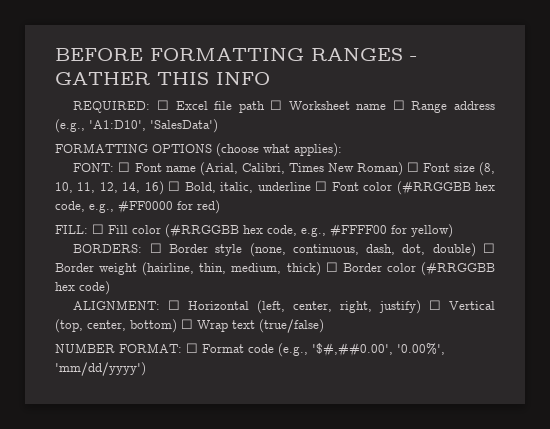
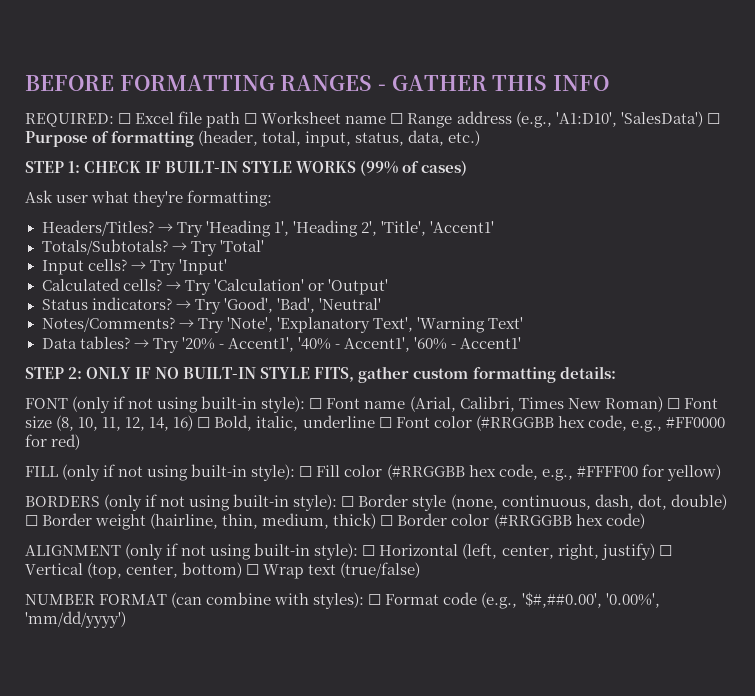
- REQUIRED: ☐ Excel file path ☐ Worksheet name ☐ Range address (e.g., 'A1:D10', 'SalesData')
- FORMATTING OPTIONS (choose what applies):
- FONT: ☐ Font name (Arial, Calibri, Times New Roman) ☐ Font size (8, 10, 11, 12, 14, 16) ☐ Bold, italic, underline ☐ Font color (#RRGGBB hex code, e.g., #FF0000 for red)
+ REQUIRED: ☐ Excel file path ☐ Worksheet name ☐ Range address (e.g., 'A1:D10', 'SalesData') ☐ Purpose of formatting (header, total, input, status, data, etc.)
+ STEP 1: CHECK IF BUILT-IN STYLE WORKS (99% of cases)
+ Ask user what they're formatting:
+ Headers/Titles? → Try 'Heading 1', 'Heading 2', 'Title', 'Accent1'
+ Totals/Subtotals? → Try 'Total'
+ Input cells? → Try 'Input'
+ Calculated cells? → Try 'Calculation' or 'Output'
+ Status indicators? → Try 'Good', 'Bad', 'Neutral'
+ Notes/Comments? → Try 'Note', 'Explanatory Text', 'Warning Text'
+ Data tables? → Try '20% - Accent1', '40% - Accent1', '60% - Accent1'
+ STEP 2: ONLY IF NO BUILT-IN STYLE FITS, gather custom formatting details:
+ FONT (only if not using built-in style): ☐ Font name (Arial, Calibri, Times New Roman) ☐ Font size (8, 10, 11, 12, 14, 16) ☐ Bold, italic, underline ☐ Font color (#RRGGBB hex code, e.g., #FF0000 for red)
- FILL: ☐ Fill color (#RRGGBB hex code, e.g., #FFFF00 for yellow)
+ FILL (only if not using built-in style): ☐ Fill color (#RRGGBB hex code, e.g., #FFFF00 for yellow)
- BORDERS: ☐ Border style (none, continuous, dash, dot, double) ☐ Border weight (hairline, thin, medium, thick) ☐ Border color (#RRGGBB hex code)
+ BORDERS (only if not using built-in style): ☐ Border style (none, continuous, dash, dot, double) ☐ Border weight (hairline, thin, medium, thick) ☐ Border color (#RRGGBB hex code)
- ALIGNMENT: ☐ Horizontal (left, center, right, justify) ☐ Vertical (top, center, bottom) ☐ Wrap text (true/false)
+ ALIGNMENT (only if not using built-in style): ☐ Horizontal (left, center, right, justify) ☐ Vertical (top, center, bottom) ☐ Wrap text (true/false)
- NUMBER FORMAT: ☐ Format code (e.g., '$#,##0.00', '0.00%', 'mm/dd/yyyy')
+ NUMBER FORMAT (can combine with styles): ☐ Format code (e.g., '$#,##0.00', '0.00%', 'mm/dd/yyyy')

